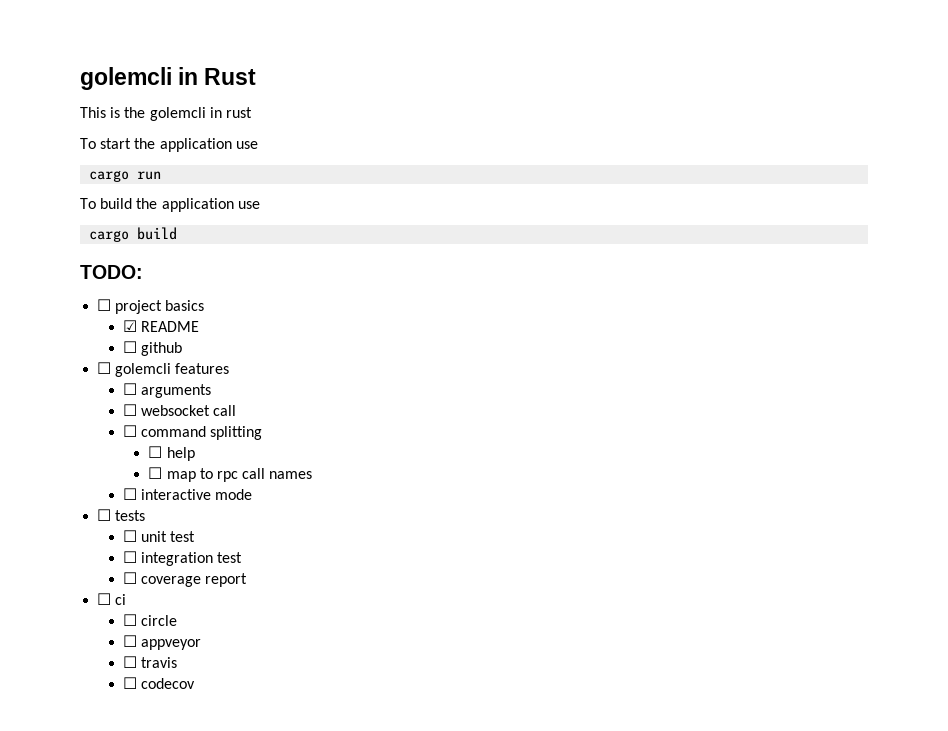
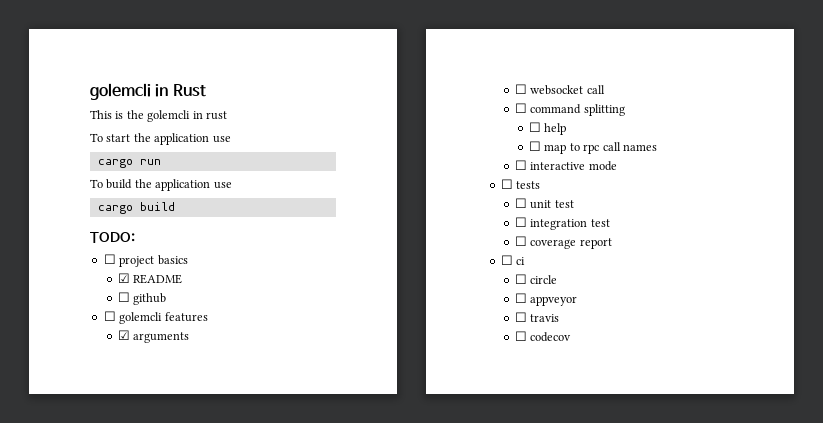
- ☐ arguments
+ ☑ arguments

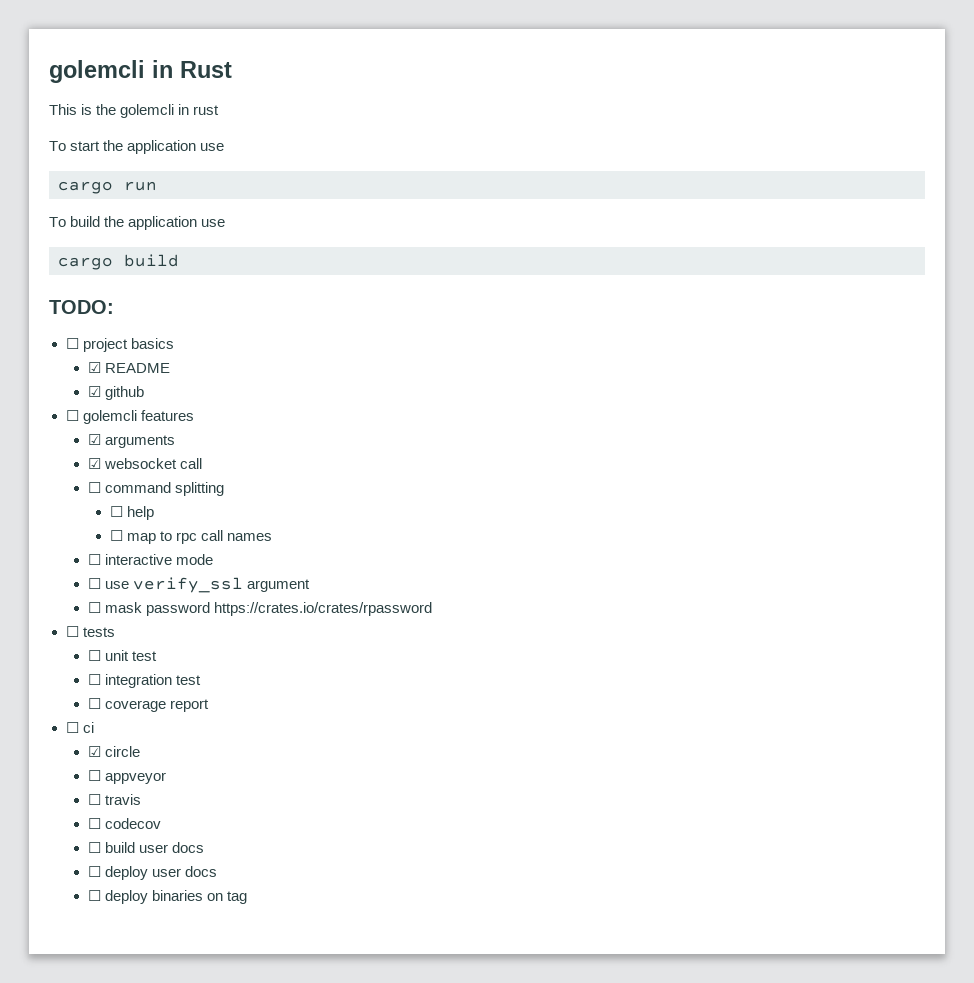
- ☐ github
+ ☑ github
- ☐ websocket call
+ ☑ websocket call
+ ☐ use verify_ssl argument
+ ☐ mask password https://crates.io/crates/rpassword
- ☐ circle
+ ☑ circle
+ ☐ build user docs
+ ☐ deploy user docs
+ ☐ deploy binaries on tag

